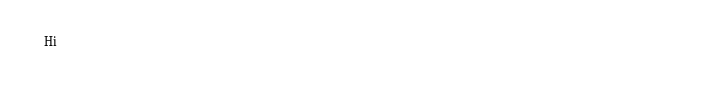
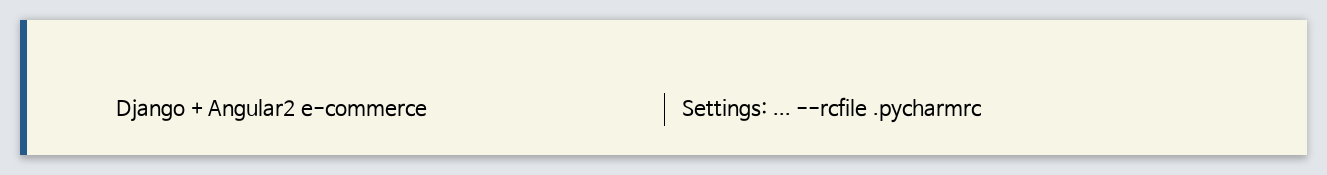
- Hi
+ Django + Angular2 e-commerce
+ Settings: ... --rcfile .pycharmrc

